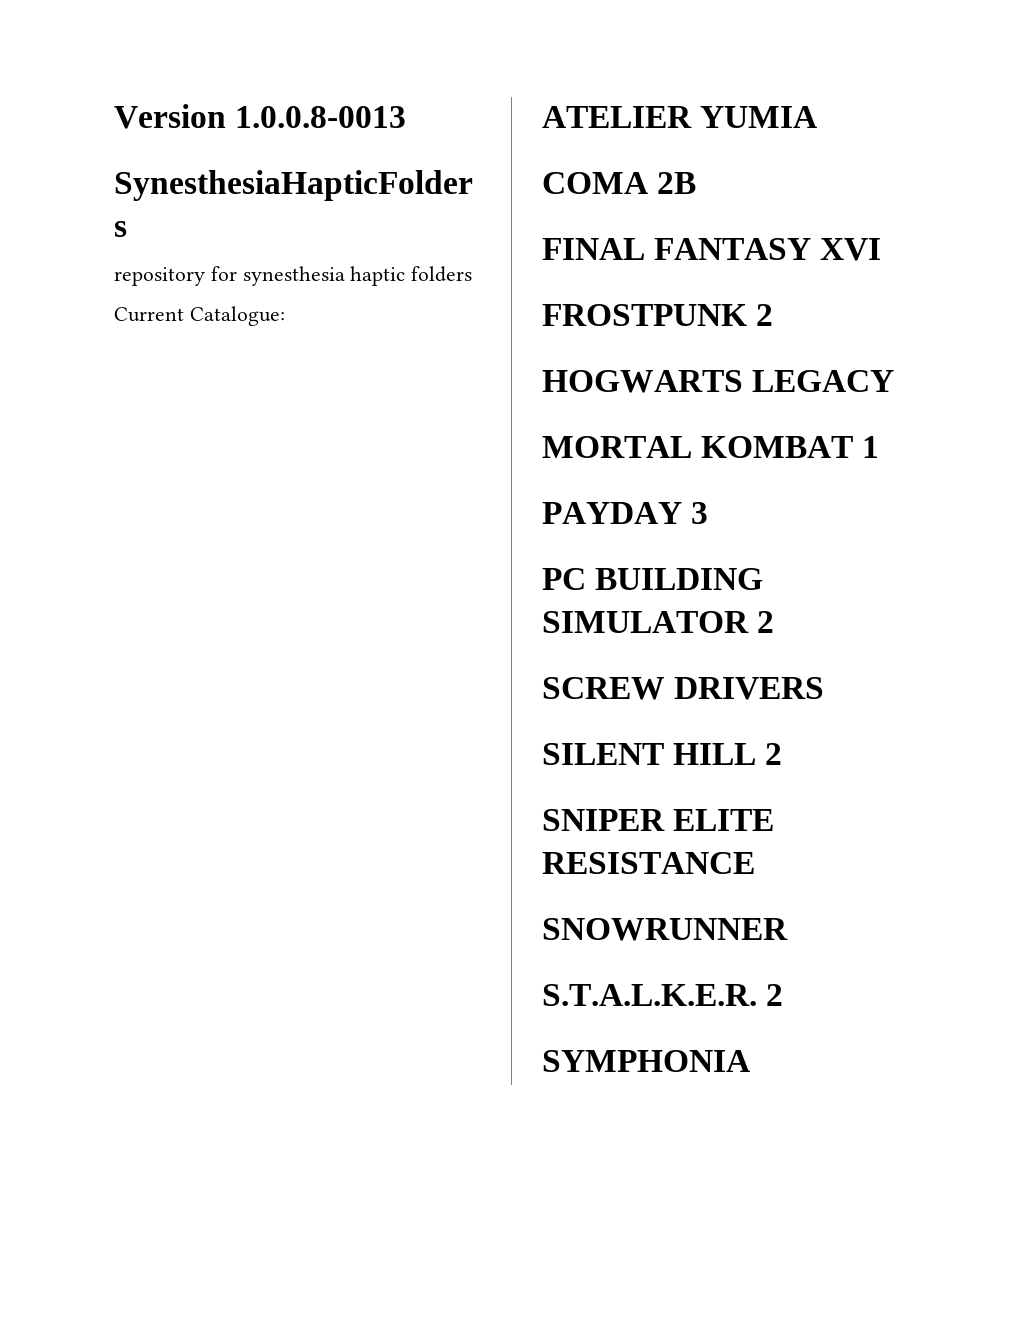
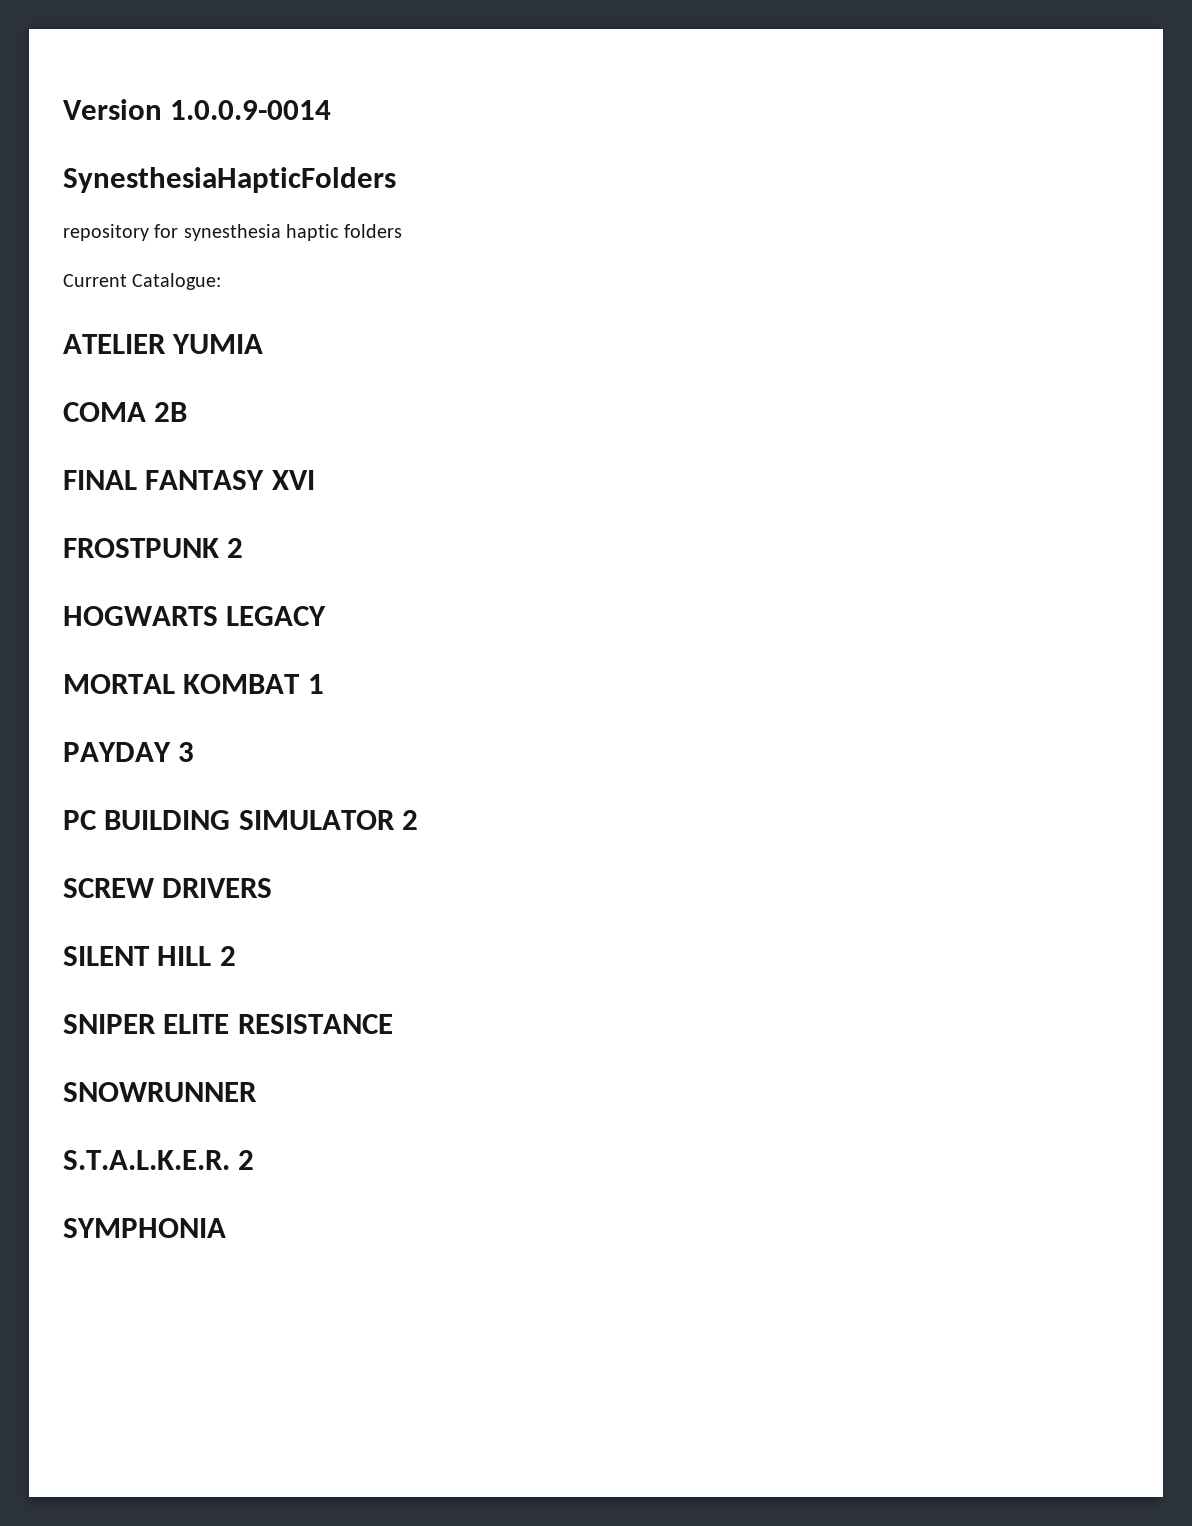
- Version 1.0.0.8-0013
+ Version 1.0.0.9-0014

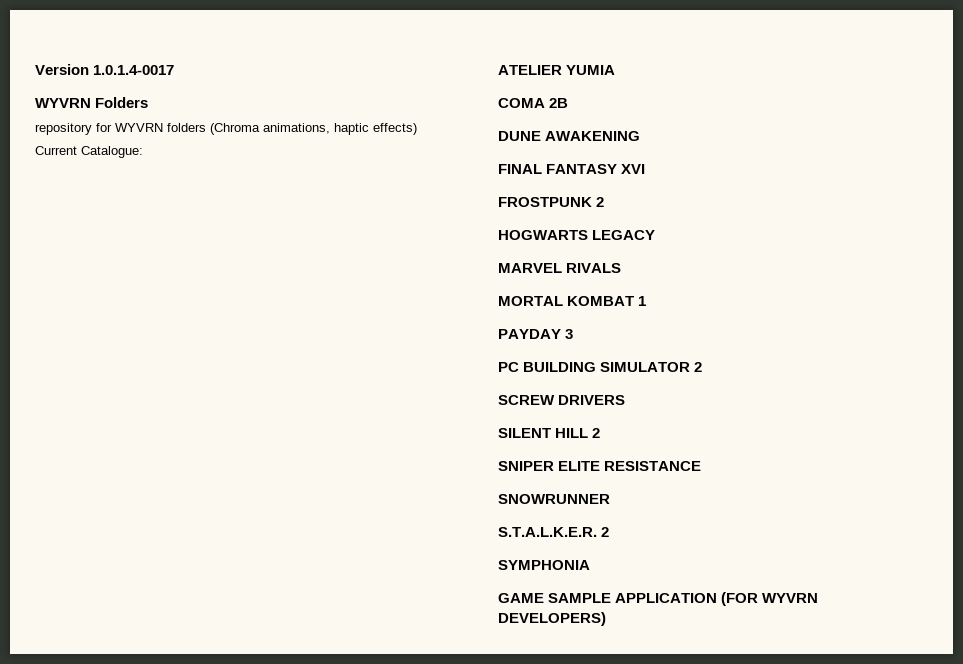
- Version 1.0.0.9-0014
- SynesthesiaHapticFolders
+ Version 1.0.1.4-0017
+ WYVRN Folders
- repository for synesthesia haptic folders
+ repository for WYVRN folders (Chroma animations, haptic effects)
+ DUNE AWAKENING
+ MARVEL RIVALS
+ GAME SAMPLE APPLICATION (FOR WYVRN DEVELOPERS)

